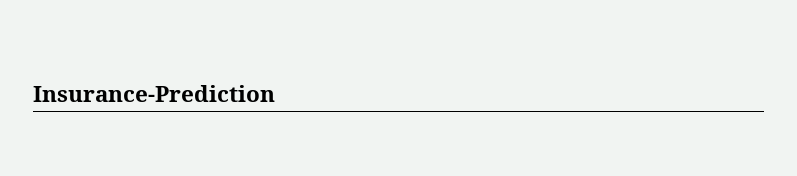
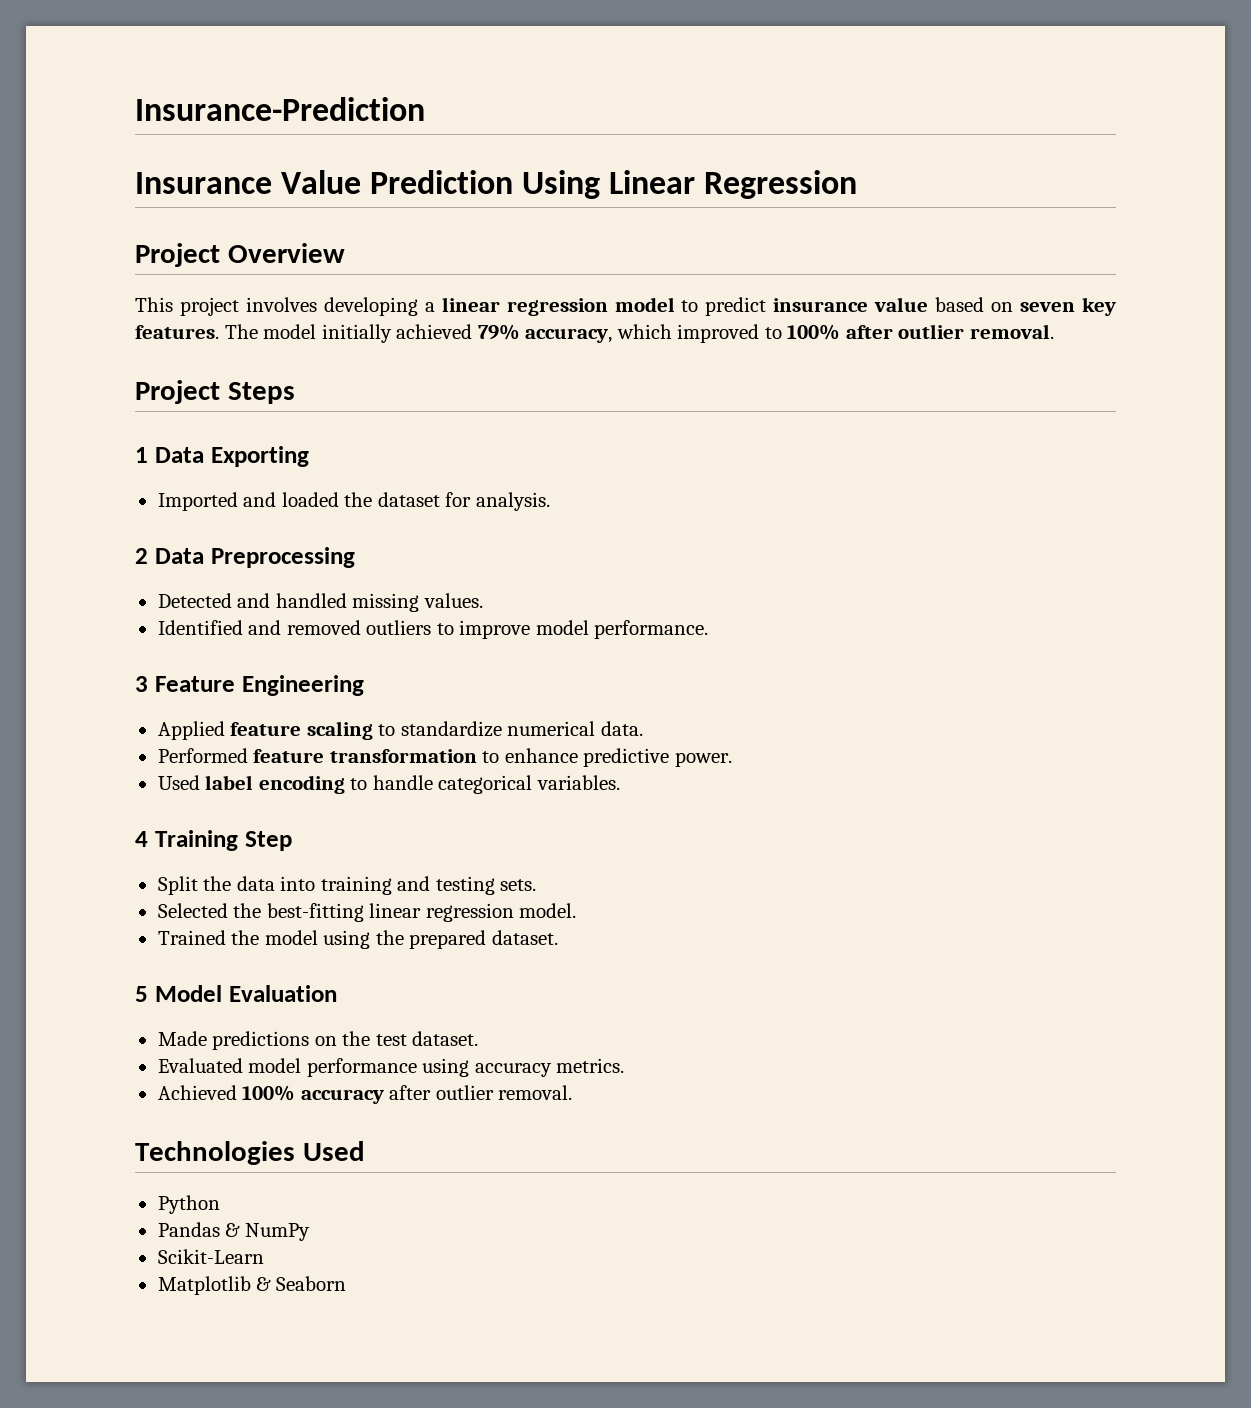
+ Insurance Value Prediction Using Linear Regression
+ Project Overview
+ This project involves developing a linear regression model to predict insurance value based on seven key features. The model initially achieved 79% accuracy, which improved to 100% after outlier removal.
+ Project Steps
+ 1 Data Exporting
+ Imported and loaded the dataset for analysis.
+ 2 Data Preprocessing
+ Detected and handled missing values.
+ Identified and removed outliers to improve model performance.
+ 3 Feature Engineering
+ Applied feature scaling to standardize numerical data.
+ Performed feature transformation to enhance predictive power.
+ Used label encoding to handle categorical variables.
+ 4 Training Step
+ Split the data into training and testing sets.
+ Selected the best-fitting linear regression model.
+ Trained the model using the prepared dataset.
+ 5 Model Evaluation
+ Made predictions on the test dataset.
+ Evaluated model performance using accuracy metrics.
+ Achieved 100% accuracy after outlier removal.
+ Technologies Used
+ Python
+ Pandas & NumPy
+ Scikit-Learn
+ Matplotlib & Seaborn

